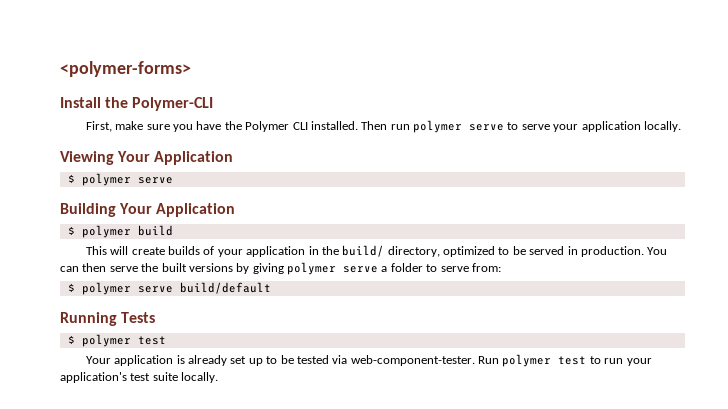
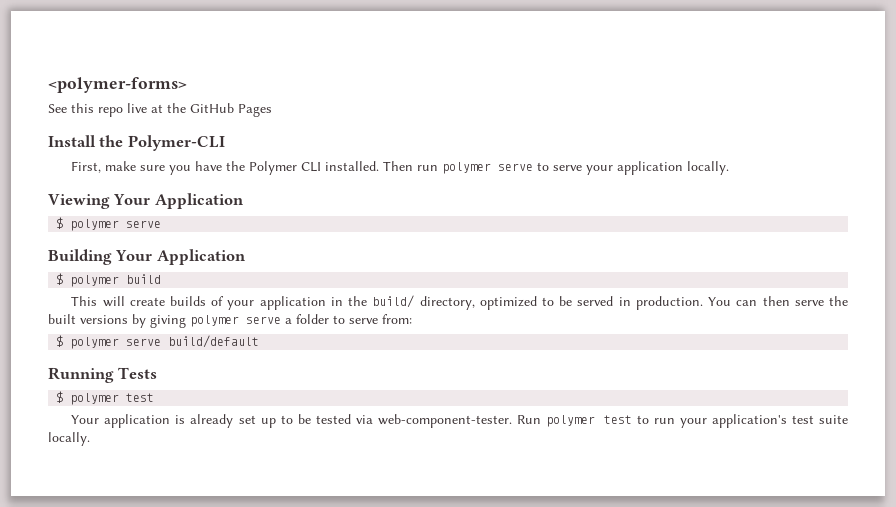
+ See this repo live at the GitHub Pages

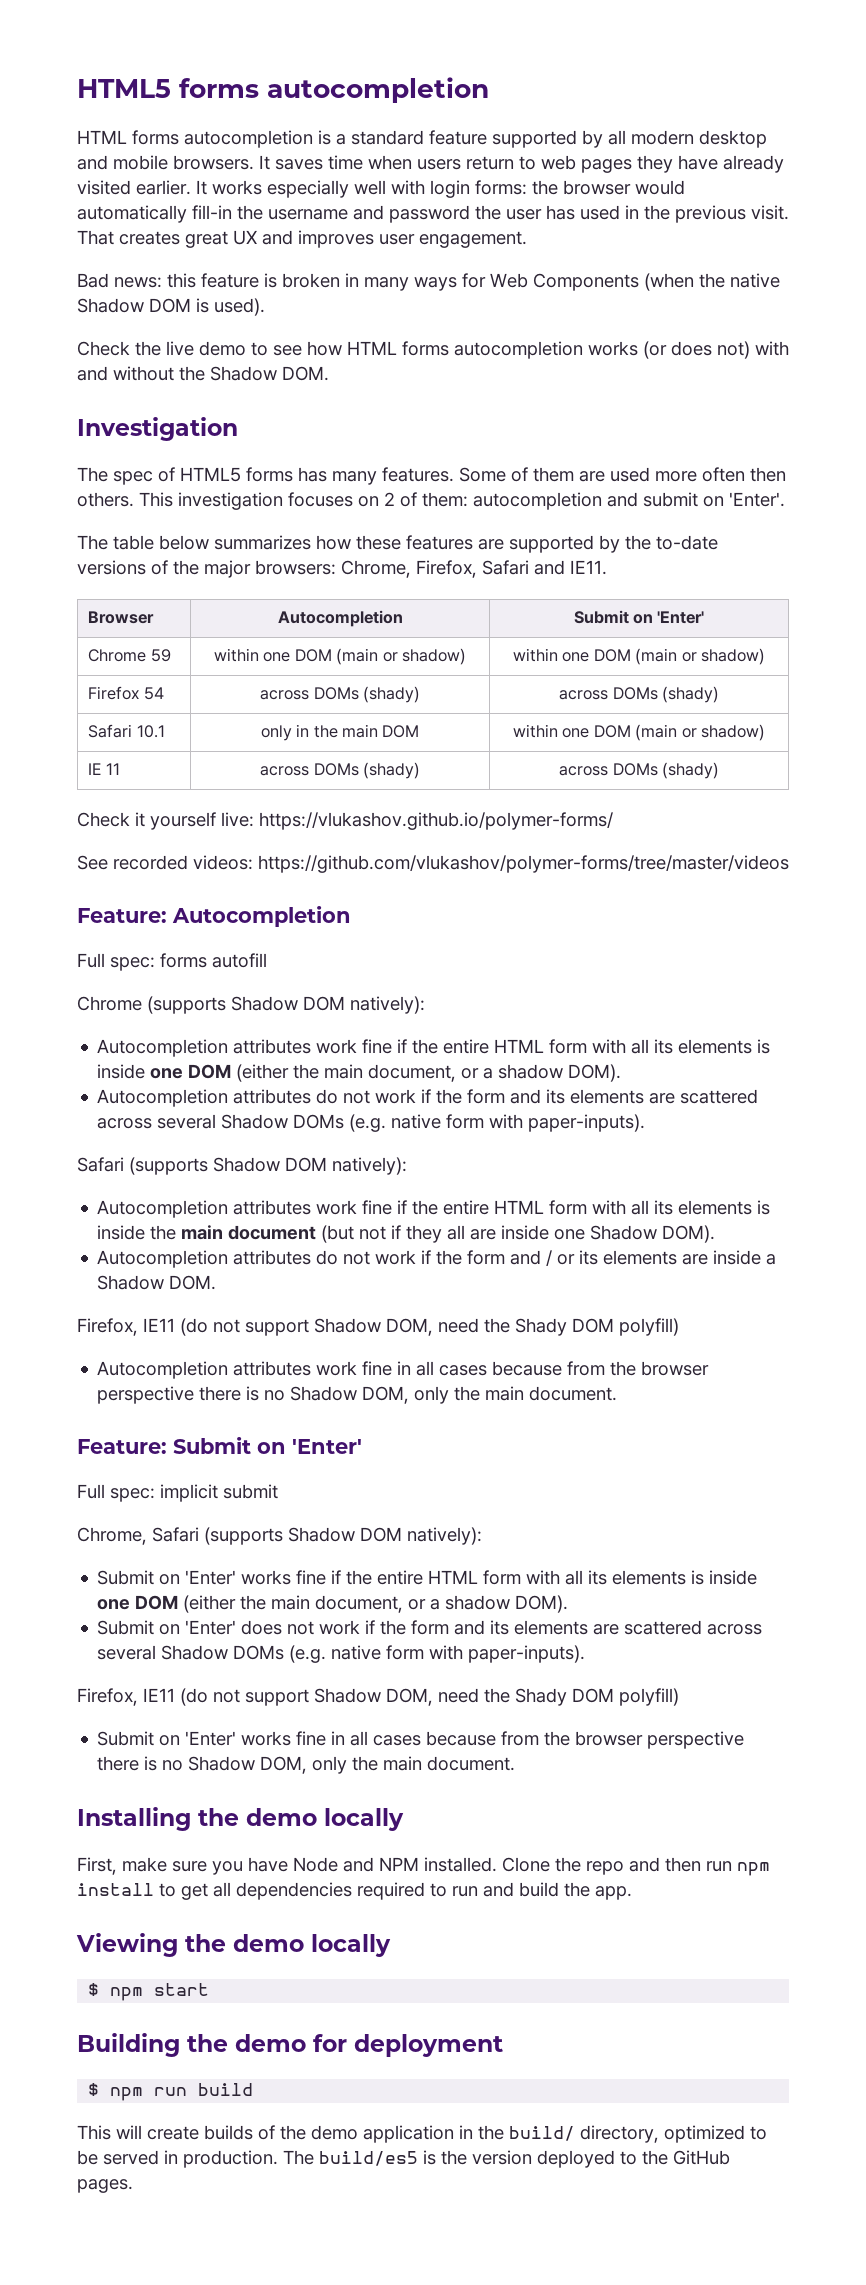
- <polymer-forms>
- See this repo live at the GitHub Pages
- Install the Polymer-CLI
+ HTML5 forms autocompletion
+ HTML forms autocompletion is a standard feature supported by all modern desktop and mobile browsers. It saves time when users return to web pages they have already visited earlier. It works especially well with login forms: the browser would automatically fill-in the username and password the user has used in the previous visit. That creates great UX and improves user engagement.
+ Bad news: this feature is broken in many ways for Web Components (when the native Shadow DOM is used).
+ Check the live demo to see how HTML forms autocompletion works (or does not) with and without the Shadow DOM.
+ Investigation
+ The spec of HTML5 forms has many features. Some of them are used more often then others. This investigation focuses on 2 of them: autocompletion and submit on 'Enter'.
+ The table below summarizes how these features are supported by the to-date versions of the major browsers: Chrome, Firefox, Safari and IE11.
+ Browser | Autocompletion | Submit on 'Enter'
+ Chrome 59 | within one DOM (main or shadow) | within one DOM (main or shadow)
+ Firefox 54 | across DOMs (shady) | across DOMs (shady)
+ Safari 10.1 | only in the main DOM | within one DOM (main or shadow)
+ IE 11 | across DOMs (shady) | across DOMs (shady)
+ Check it yourself live: https://vlukashov.github.io/polymer-forms/
+ See recorded videos: https://github.com/vlukashov/polymer-forms/tree/master/videos
+ Feature: Autocompletion
+ Full spec: forms autofill
+ Chrome (supports Shadow DOM natively):
+ Autocompletion attributes work fine if the entire HTML form with all its elements is inside one DOM (either the main document, or a shadow DOM).
+ Autocompletion attributes do not work if the form and its elements are scattered across several Shadow DOMs (e.g. native form with paper-inputs).
+ Safari (supports Shadow DOM natively):
+ Autocompletion attributes work fine if the entire HTML form with all its elements is inside the main document (but not if they all are inside one Shadow DOM).
+ Autocompletion attributes do not work if the form and / or its elements are inside a Shadow DOM.
+ Firefox, IE11 (do not support Shadow DOM, need the Shady DOM polyfill)
+ Autocompletion attributes work fine in all cases because from the browser perspective there is no Shadow DOM, only the main document.
+ Feature: Submit on 'Enter'
+ Full spec: implicit submit
+ Chrome, Safari (supports Shadow DOM natively):
+ Submit on 'Enter' works fine if the entire HTML form with all its elements is inside one DOM (either the main document, or a shadow DOM).
+ Submit on 'Enter' does not work if the form and its elements are scattered across several Shadow DOMs (e.g. native form with paper-inputs).
+ Firefox, IE11 (do not support Shadow DOM, need the Shady DOM polyfill)
+ Submit on 'Enter' works fine in all cases because from the browser perspective there is no Shadow DOM, only the main document.
+ Installing the demo locally
- First, make sure you have the Polymer CLI installed. Then run polymer serve to serve your application locally.
- Viewing Your Application
- $ polymer serve
+ First, make sure you have Node and NPM installed. Clone the repo and then run npm install to get all dependencies required to run and build the app.
+ Viewing the demo locally
+ $ npm start
- Building Your Application
- $ polymer build
+ Building the demo for deployment
+ $ npm run build
- This will create builds of your application in the build/ directory, optimized to be served in production.
+ This will create builds of the demo application in the build/ directory, optimized to be served in production.
- You can then serve the built versions by giving polymer serve a folder to serve from:
- $ polymer serve build/default
- Running Tests
- $ polymer test
- Your application is already set up to be tested via web-component-tester. Run polymer test to run your application's test suite locally.
+ The build/es5 is the version deployed to the GitHub pages.

